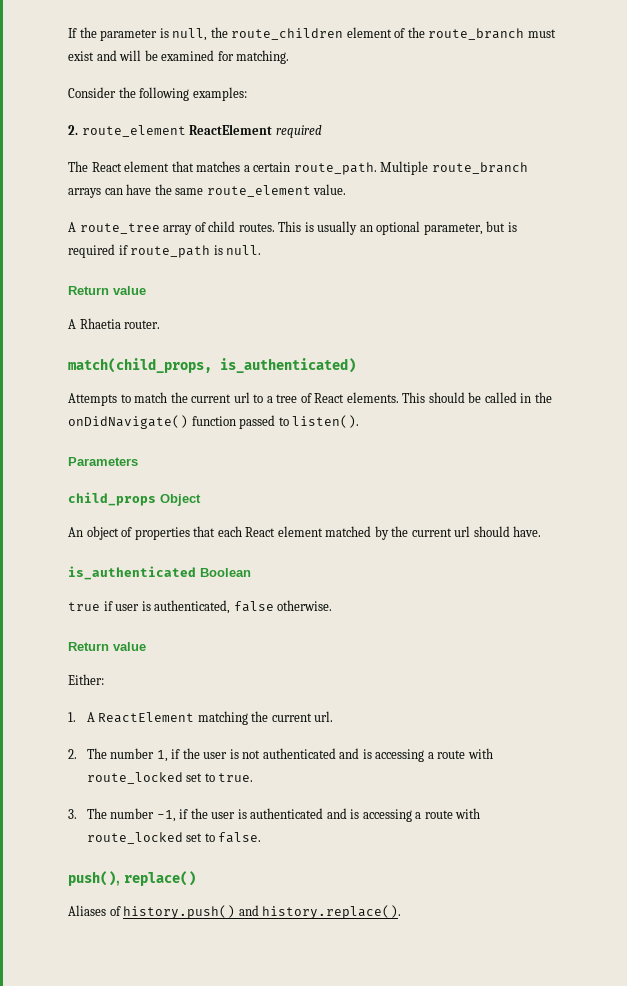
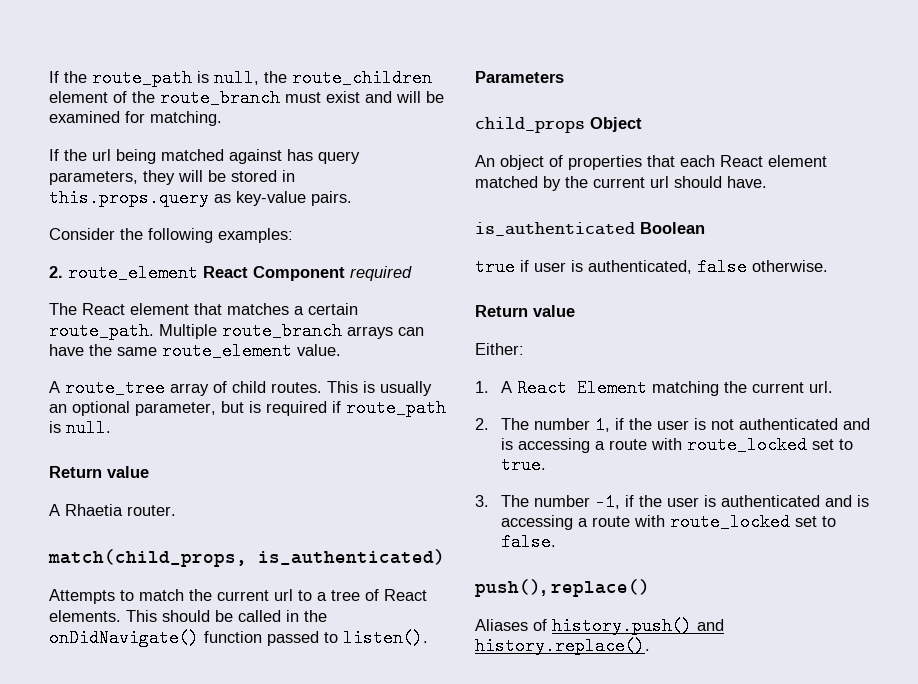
- If the parameter is null, the route_children element of the route_branch must exist and will be examined for matching.
+ If the route_path is null, the route_children element of the route_branch must exist and will be examined for matching.
+ If the url being matched against has query parameters, they will be stored in this.props.query as key-value pairs.
- 2. route_element ReactElement required
+ 2. route_element React Component required
- 1. A ReactElement matching the current url.
+ 1. A React Element matching the current url.

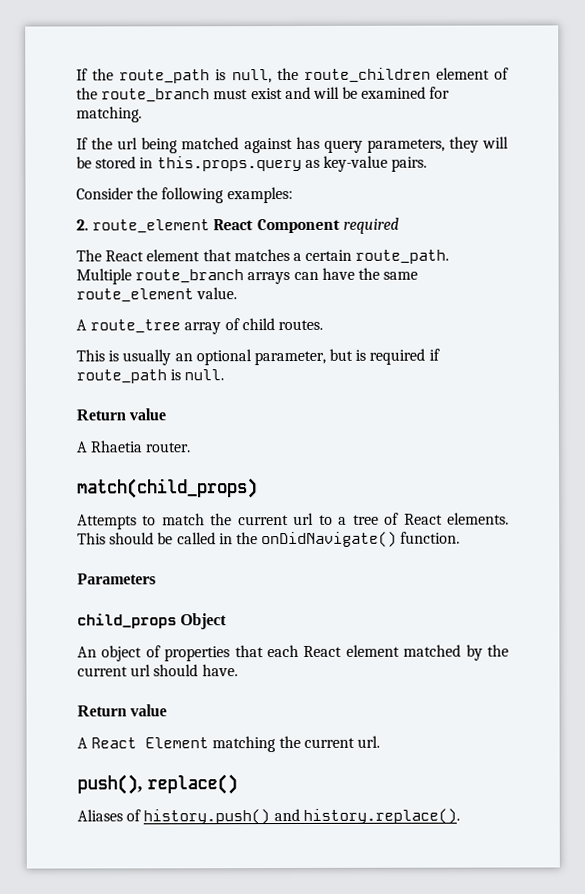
- A route_tree array of child routes. This is usually an optional parameter, but is required if route_path is null.
+ A route_tree array of child routes.
+ This is usually an optional parameter, but is required if route_path is null.
- match(child_props, is_authenticated)
+ match(child_props)
- This should be called in the onDidNavigate() function passed to listen().
+ This should be called in the onDidNavigate() function.
  An object of properties that each React element matched by the current url should have.
- is_authenticated Boolean
- true if user is authenticated, false otherwise.
  Return value
- Either:
- 1. A React Element matching the current url.
+ A React Element matching the current url.
- 2. The number 1, if the user is not authenticated and is accessing a route with route_locked set to true.
- 3. The number -1, if the user is authenticated and is accessing a route with route_locked set to false.

